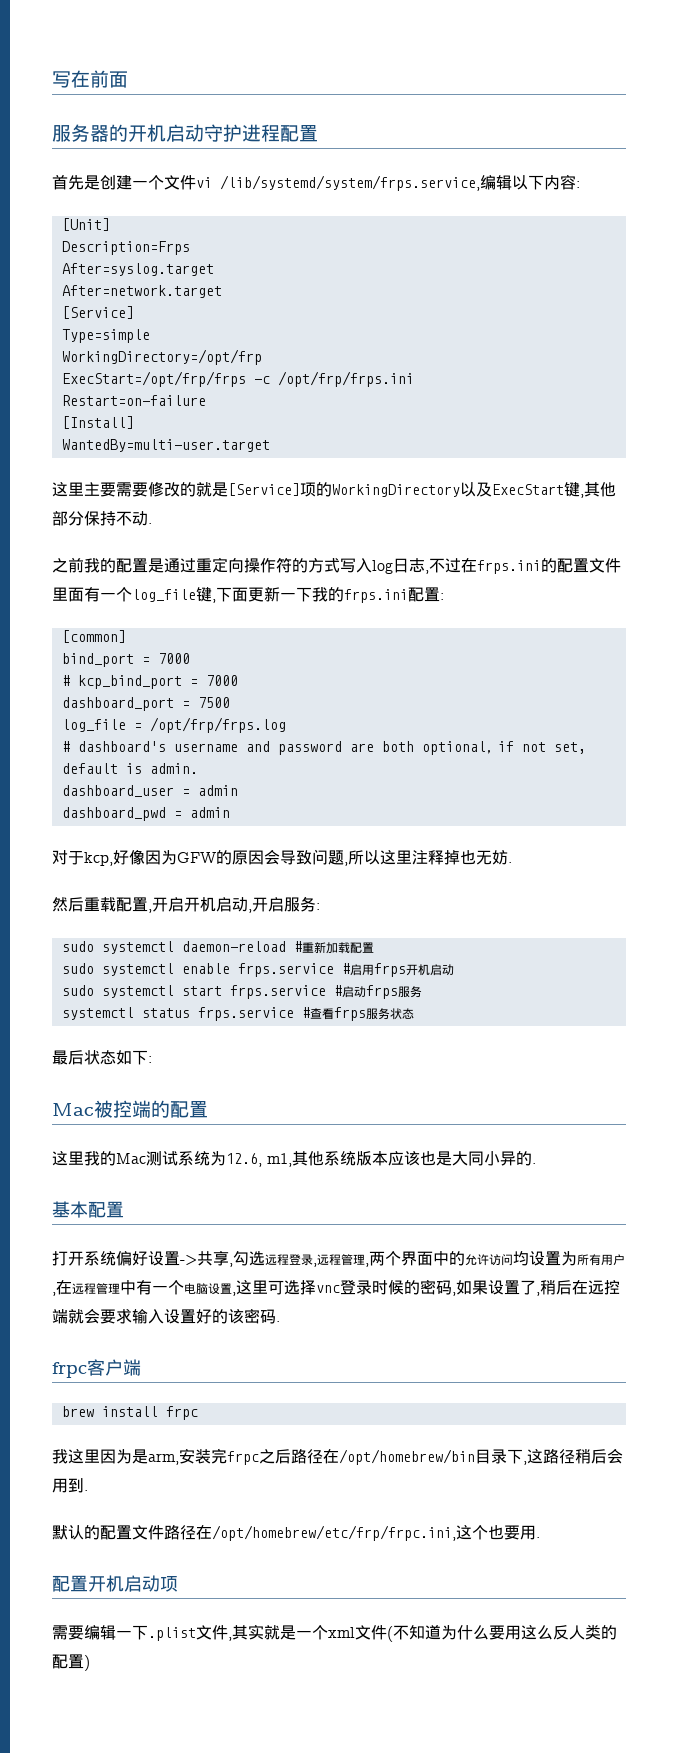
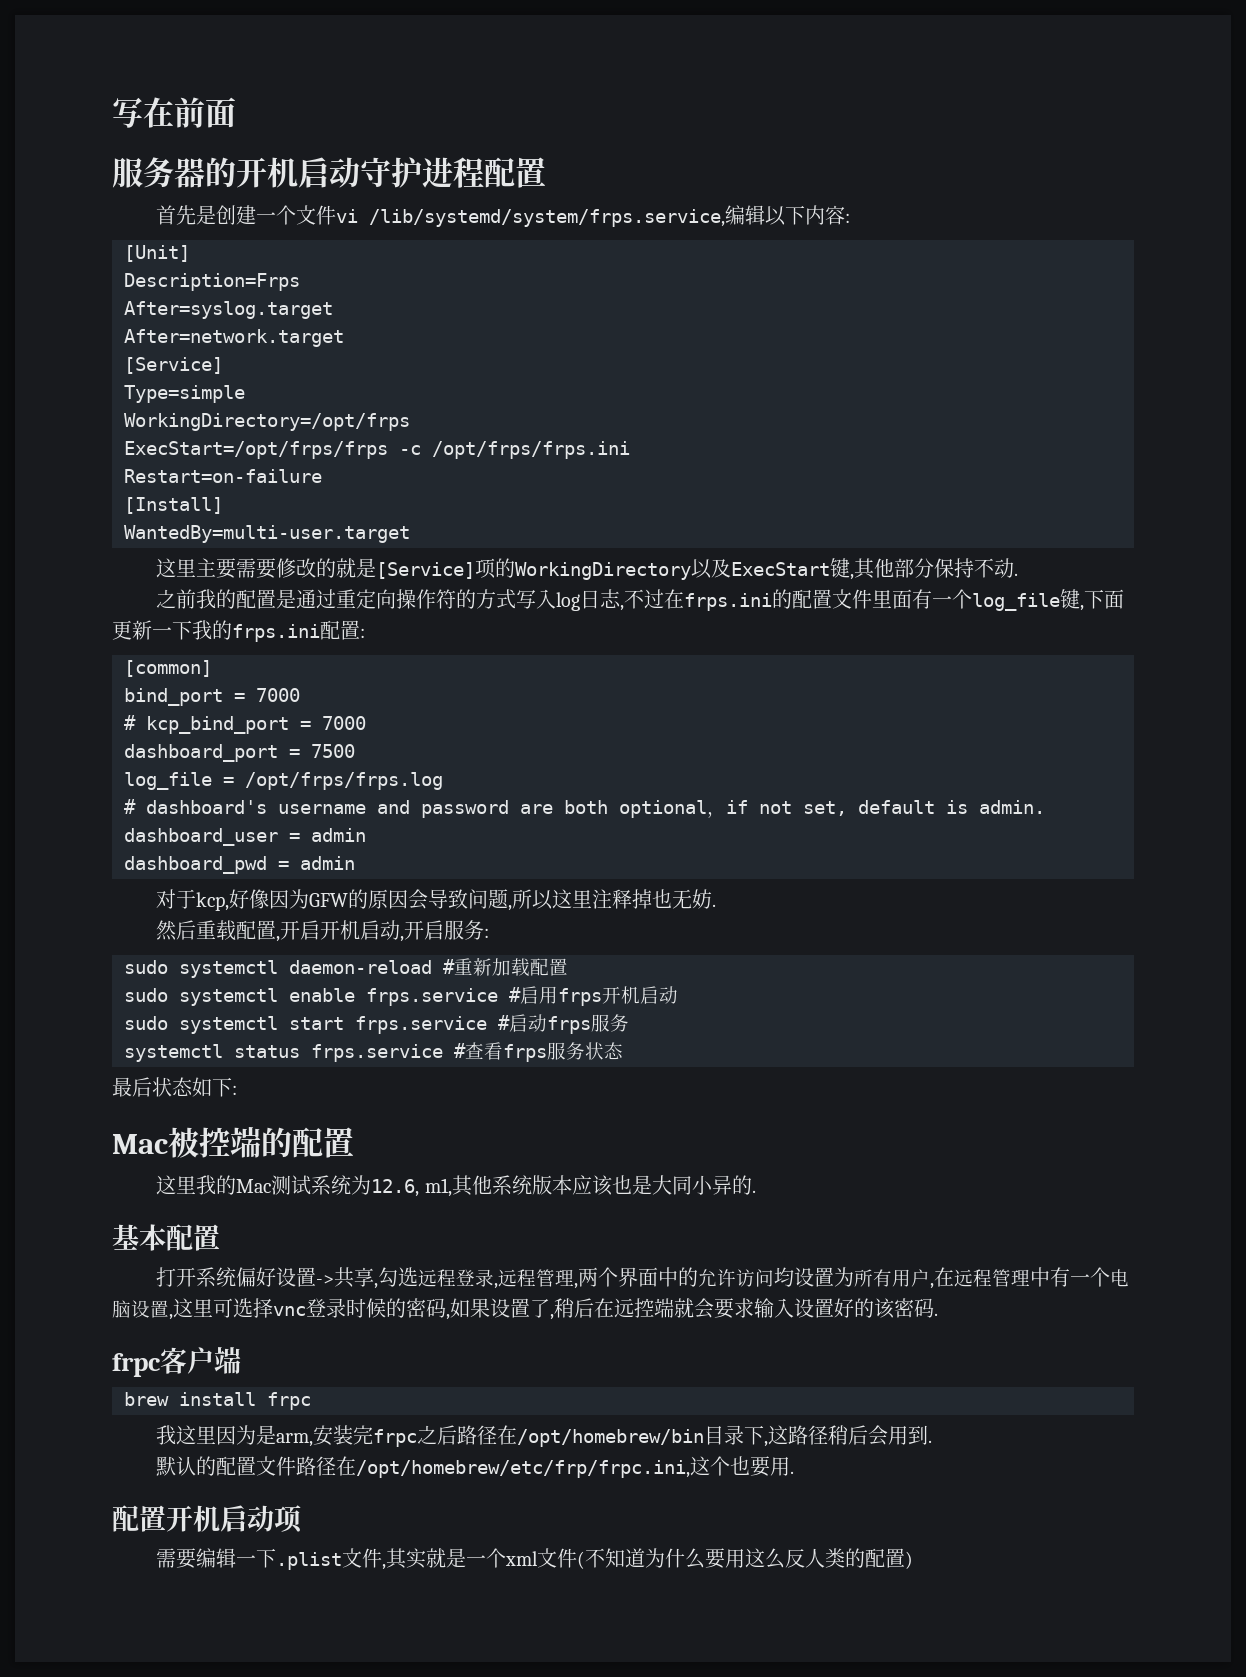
- WorkingDirectory=/opt/frp
- ExecStart=/opt/frp/frps -c /opt/frp/frps.ini
+ WorkingDirectory=/opt/frps
+ ExecStart=/opt/frps/frps -c /opt/frps/frps.ini
- log_file = /opt/frp/frps.log
+ log_file = /opt/frps/frps.log

